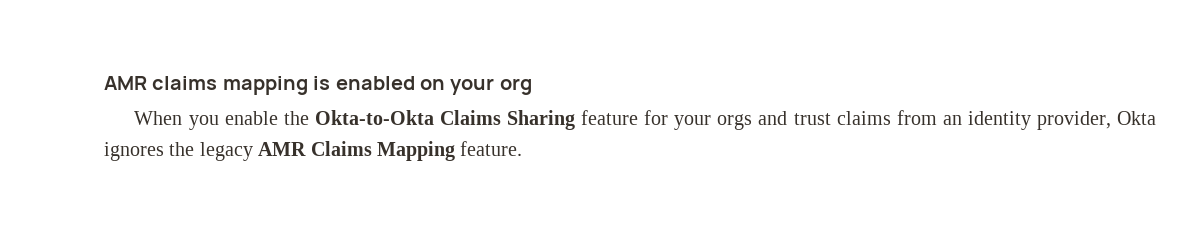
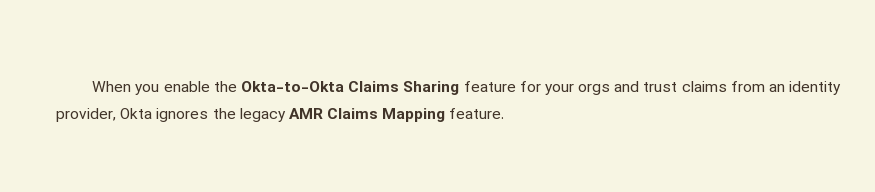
- AMR claims mapping is enabled on your org

